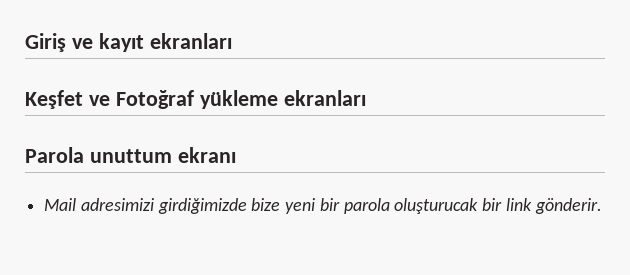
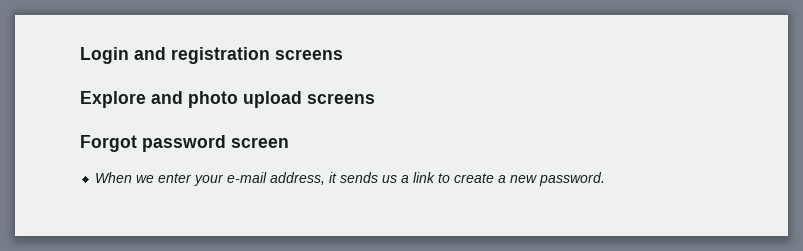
- Giriş ve kayıt ekranları
- Keşfet ve Fotoğraf yükleme ekranları
- Parola unuttum ekranı
- Mail adresimizi girdiğimizde bize yeni bir parola oluşturucak bir link gönderir.
+ Login and registration screens
+ Explore and photo upload screens
+ Forgot password screen
+ When we enter your e-mail address, it sends us a link to create a new password.

